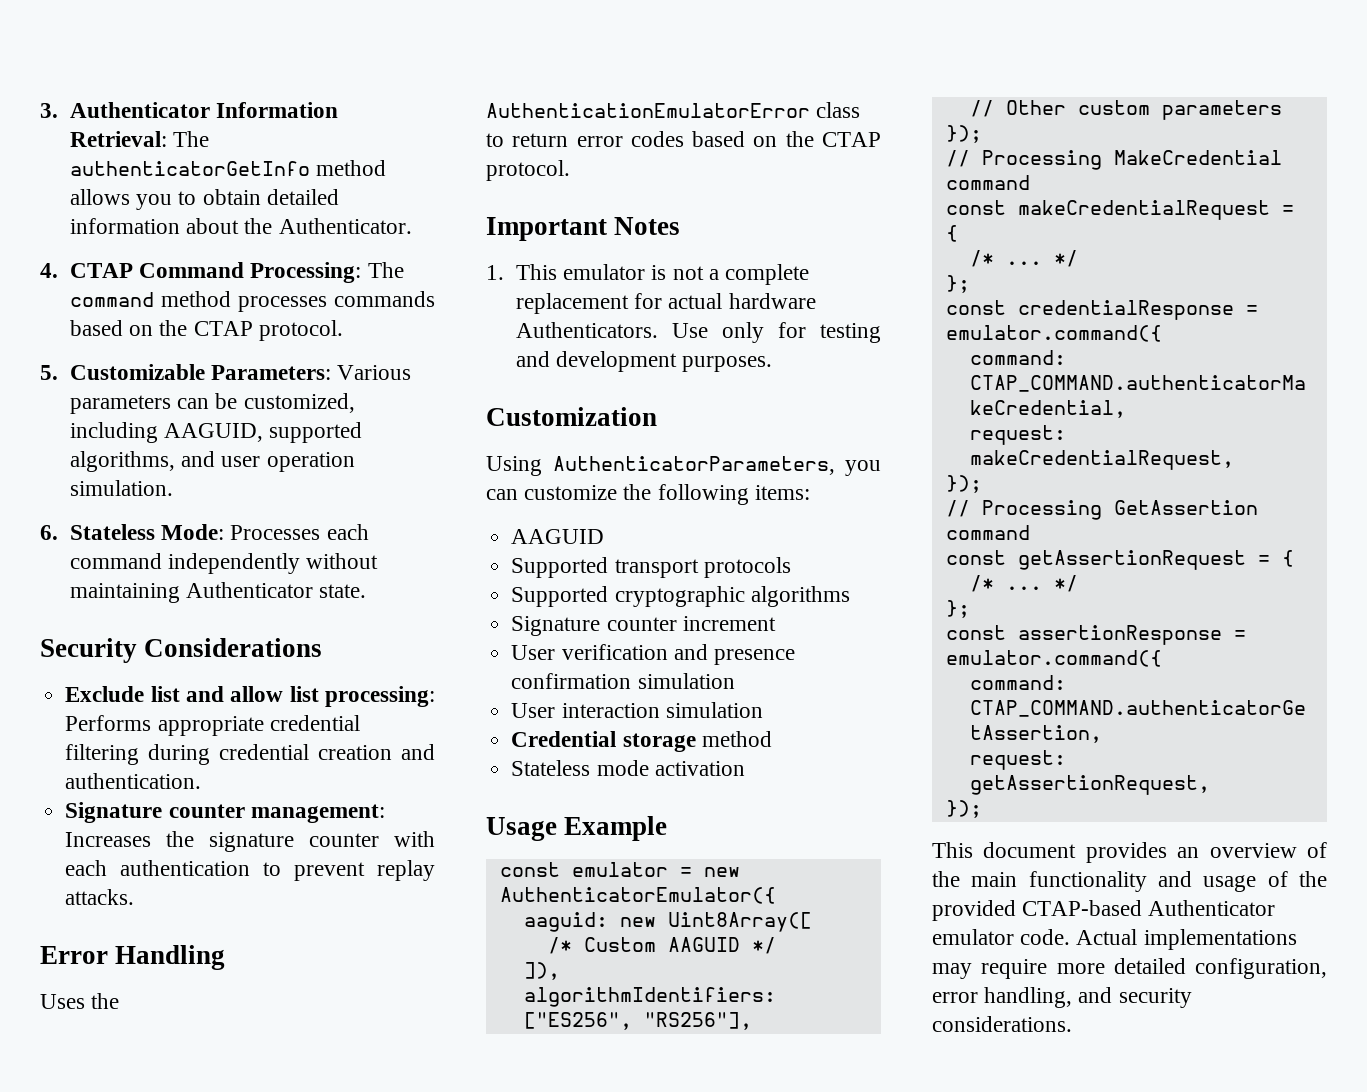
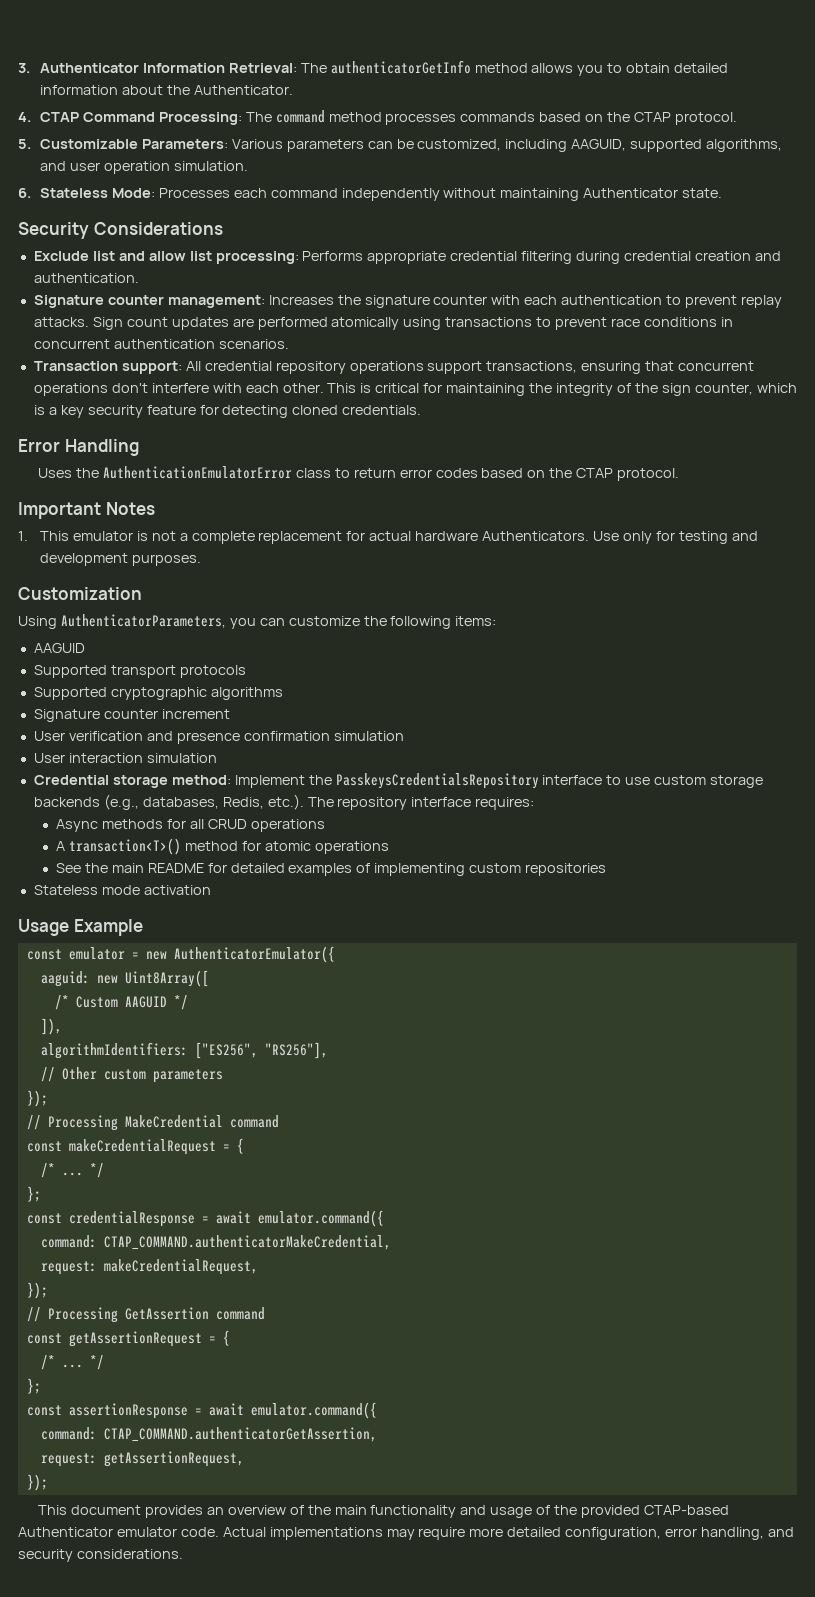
+ Sign count updates are performed atomically using transactions to prevent race conditions in concurrent authentication scenarios.
+ Transaction support: All credential repository operations support transactions, ensuring that concurrent operations don't interfere with each other. This is critical for maintaining the integrity of the sign counter, which is a key security feature for detecting cloned credentials.
- Credential storage method
+ Credential storage method: Implement the PasskeysCredentialsRepository interface to use custom storage backends (e.g., databases, Redis, etc.). The repository interface requires:
+ Async methods for all CRUD operations
+ A transaction<T>() method for atomic operations
+ See the main README for detailed examples of implementing custom repositories
- const credentialResponse = emulator.command({
+ const credentialResponse = await emulator.command({
- const assertionResponse = emulator.command({
+ const assertionResponse = await emulator.command({

